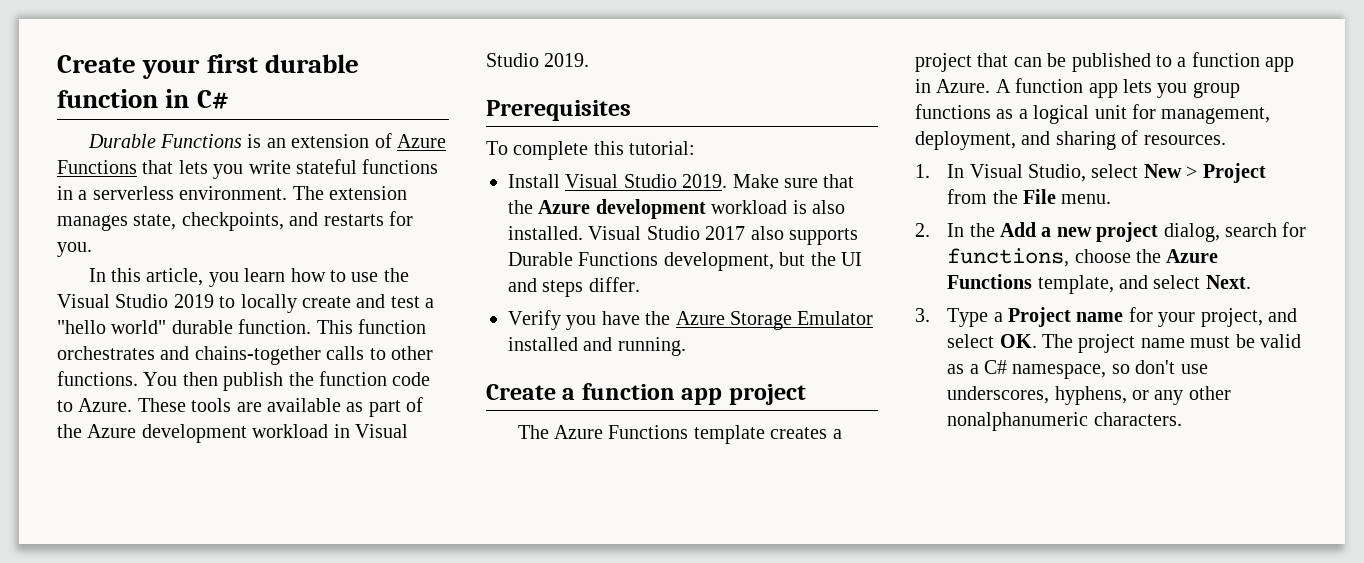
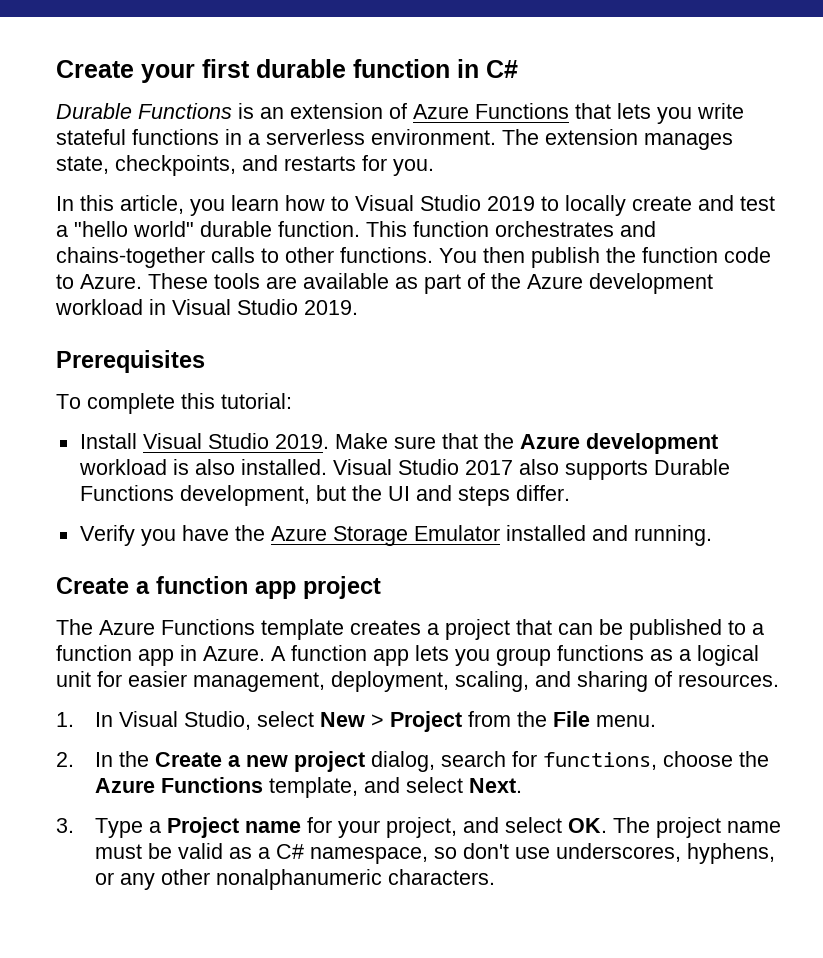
- In this article, you learn how to use the Visual Studio 2019 to locally create and test a "hello world" durable function.
+ In this article, you learn how to Visual Studio 2019 to locally create and test a "hello world" durable function.
- A function app lets you group functions as a logical unit for management, deployment, and sharing of resources.
+ A function app lets you group functions as a logical unit for easier management, deployment, scaling, and sharing of resources.
- 2. In the Add a new project dialog, search for functions, choose the Azure Functions template, and select Next.
+ 2. In the Create a new project dialog, search for functions, choose the Azure Functions template, and select Next.

